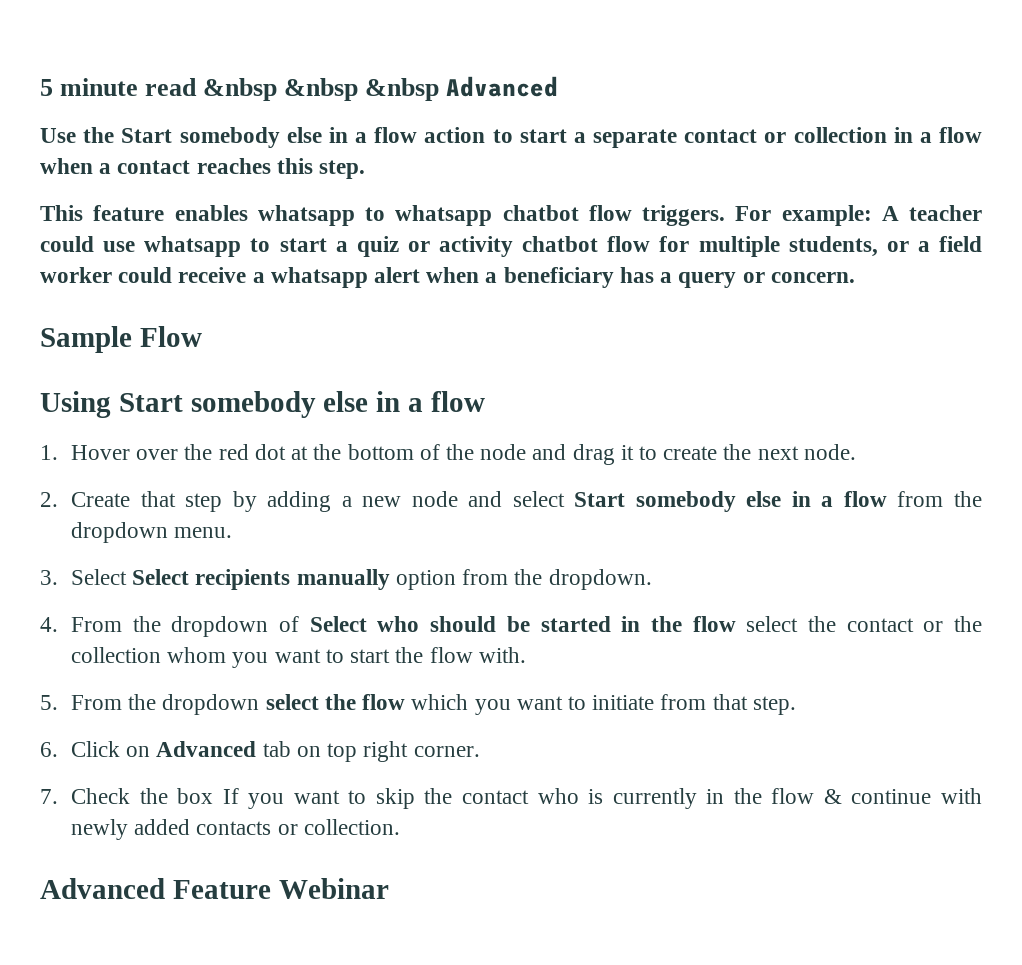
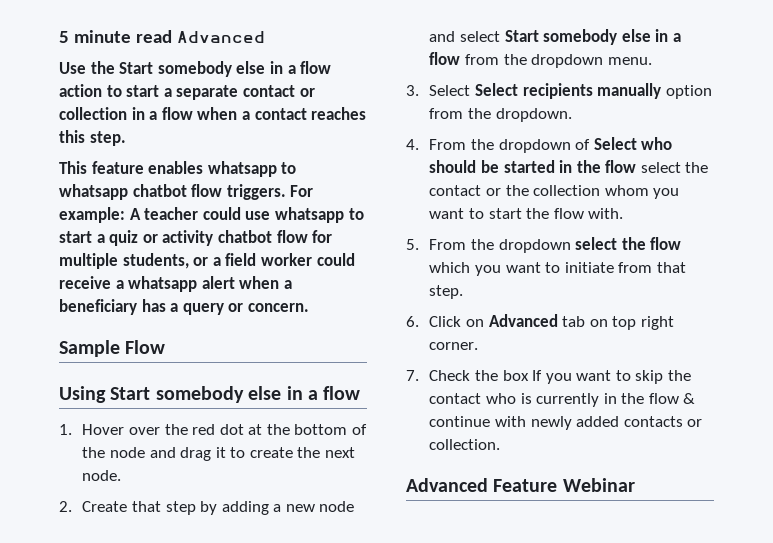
- 5 minute read &nbsp &nbsp &nbsp Advanced
+ 5 minute read Advanced

